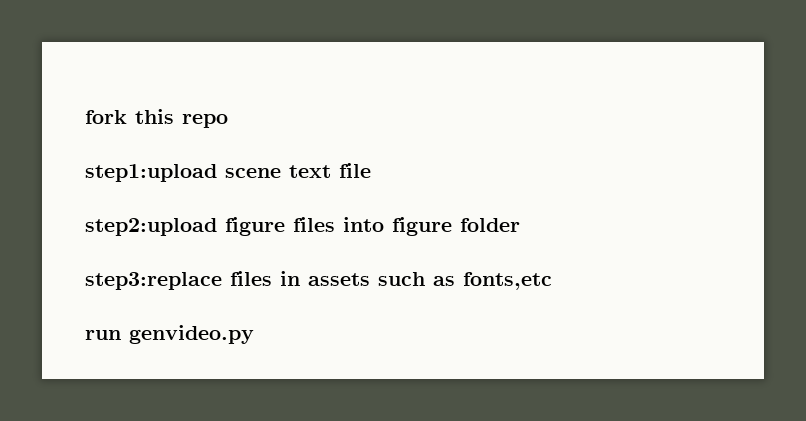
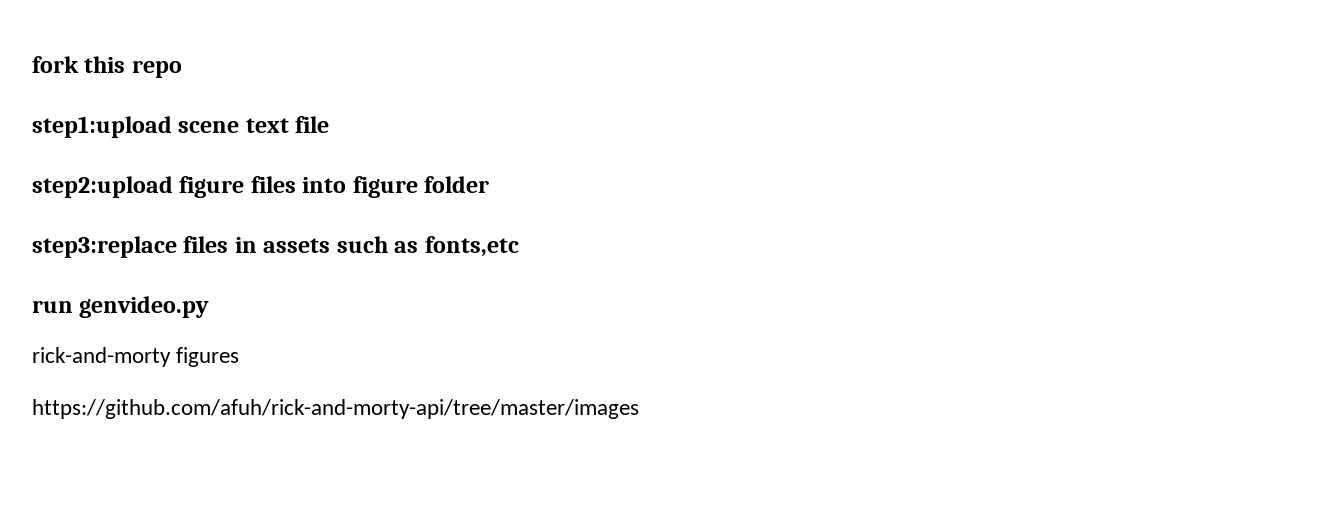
+ rick-and-morty figures
+ https://github.com/afuh/rick-and-morty-api/tree/master/images

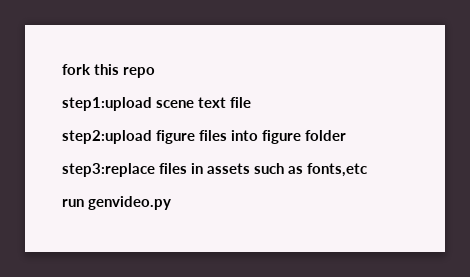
- rick-and-morty figures
- https://github.com/afuh/rick-and-morty-api/tree/master/images

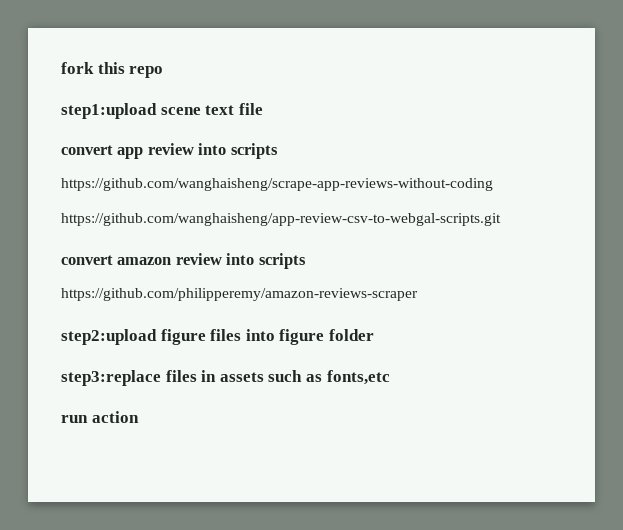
+ convert app review into scripts
+ https://github.com/wanghaisheng/scrape-app-reviews-without-coding
+ https://github.com/wanghaisheng/app-review-csv-to-webgal-scripts.git
+ convert amazon review into scripts
+ https://github.com/philipperemy/amazon-reviews-scraper
- run genvideo.py
+ run action

